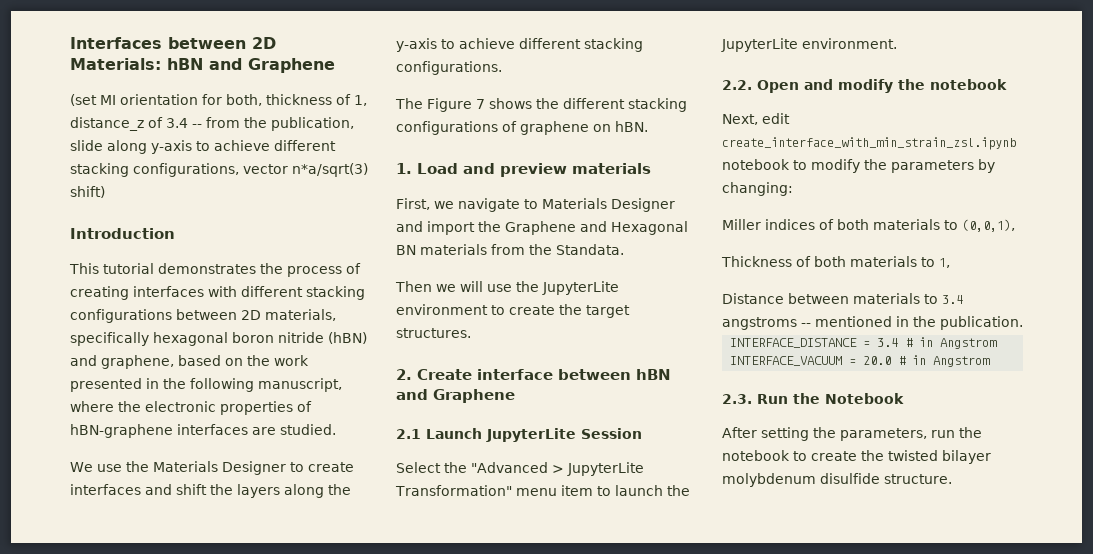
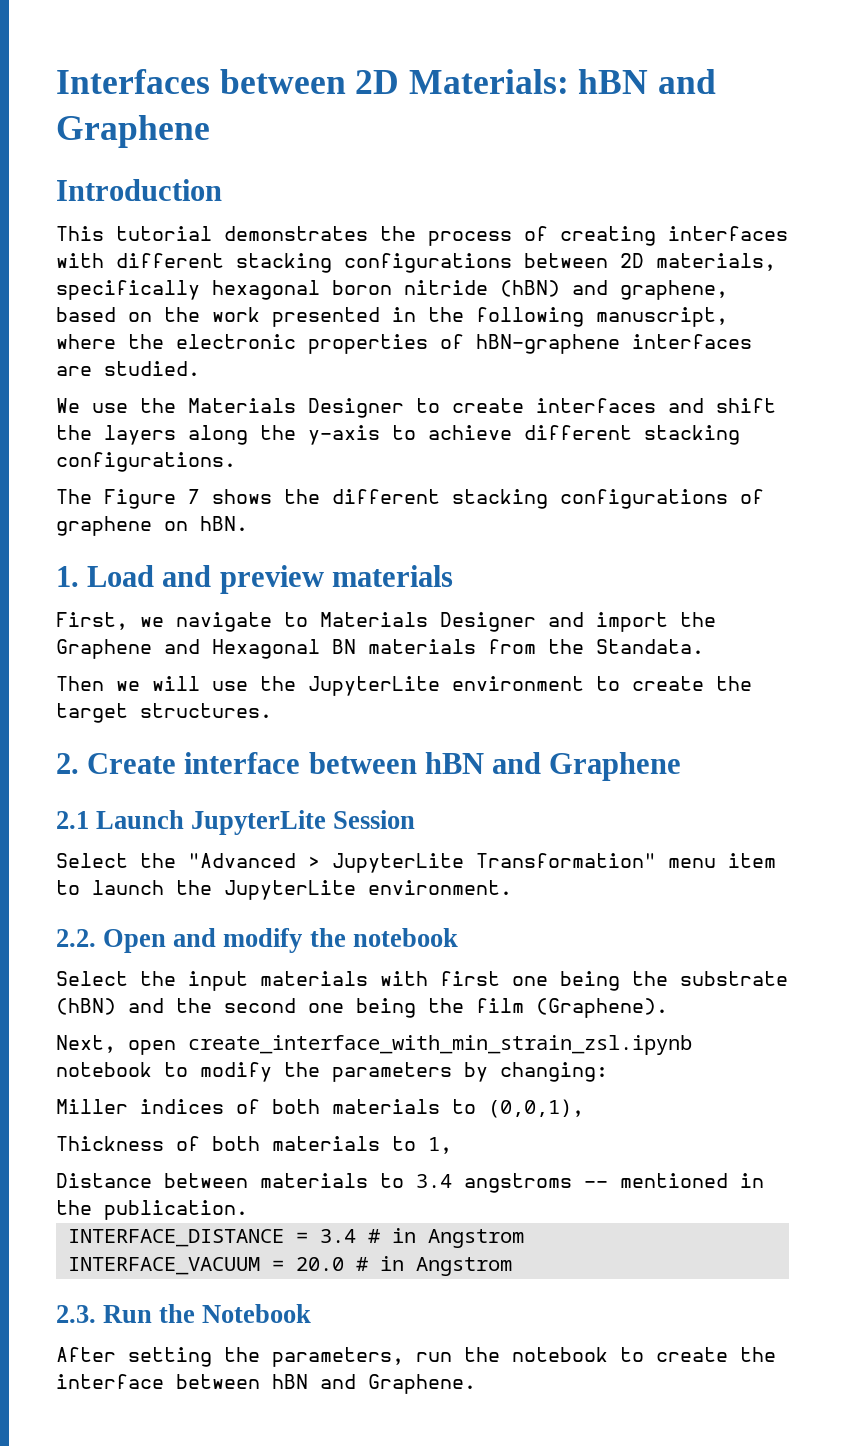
- (set MI orientation for both, thickness of 1, distance_z of 3.4 -- from the publication, slide along y-axis to achieve different stacking configurations, vector n*a/sqrt(3) shift)
+ Select the input materials with first one being the substrate (hBN) and the second one being the film (Graphene).
- Next, edit create_interface_with_min_strain_zsl.ipynb notebook to modify the parameters by changing:
+ Next, open create_interface_with_min_strain_zsl.ipynb notebook to modify the parameters by changing:
- After setting the parameters, run the notebook to create the twisted bilayer molybdenum disulfide structure.
+ After setting the parameters, run the notebook to create the interface between hBN and Graphene.

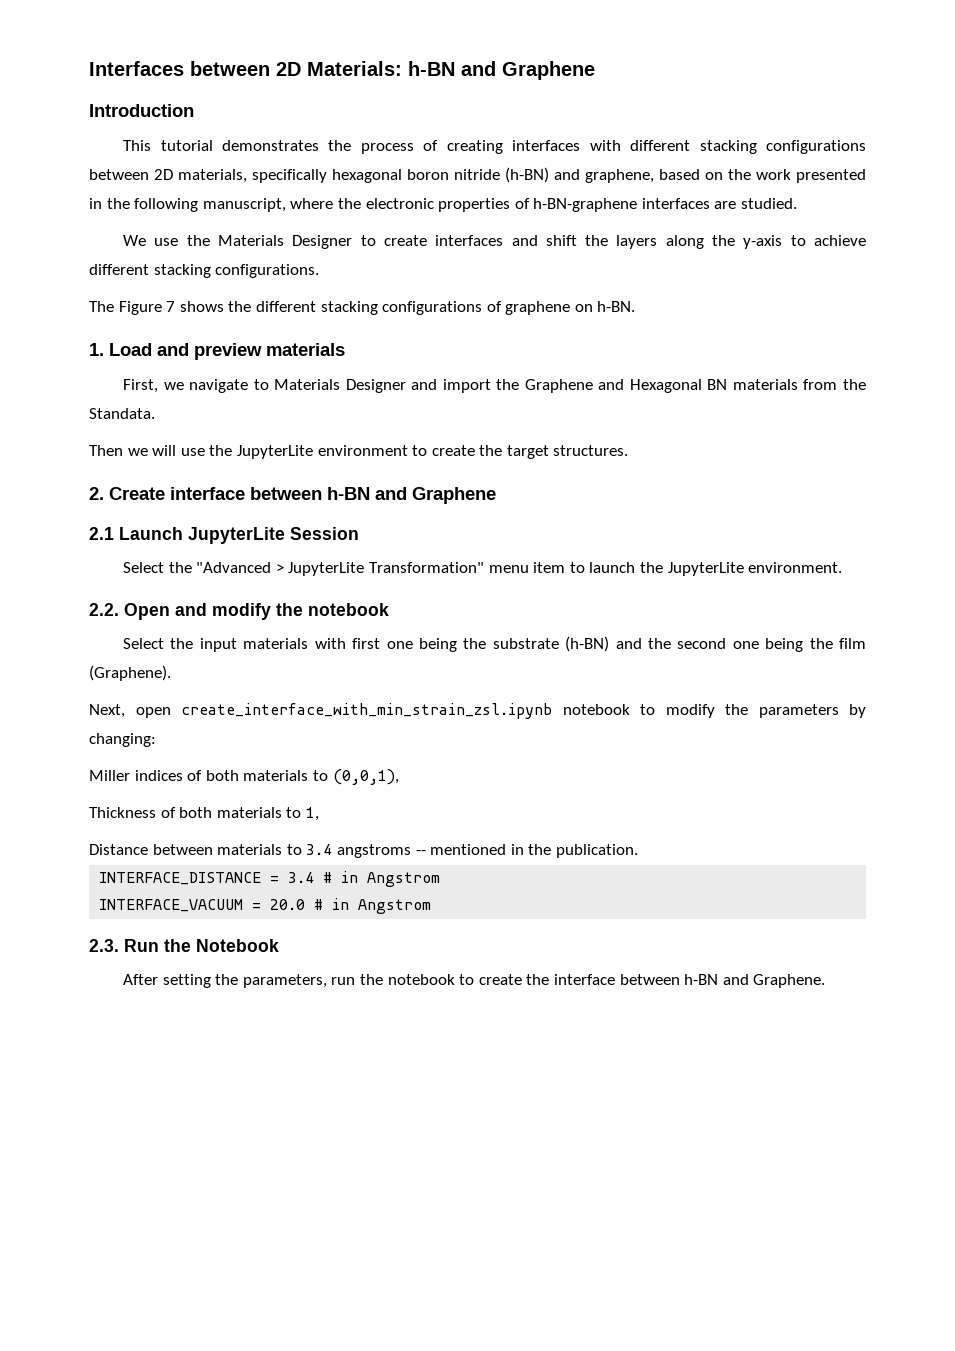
- Interfaces between 2D Materials: hBN and Graphene
+ Interfaces between 2D Materials: h-BN and Graphene
- This tutorial demonstrates the process of creating interfaces with different stacking configurations between 2D materials, specifically hexagonal boron nitride (hBN) and graphene, based on the work presented in the following manuscript, where the electronic properties of hBN-graphene interfaces are studied.
+ This tutorial demonstrates the process of creating interfaces with different stacking configurations between 2D materials, specifically hexagonal boron nitride (h-BN) and graphene, based on the work presented in the following manuscript, where the electronic properties of h-BN-graphene interfaces are studied.
- The Figure 7 shows the different stacking configurations of graphene on hBN.
+ The Figure 7 shows the different stacking configurations of graphene on h-BN.
- 2. Create interface between hBN and Graphene
+ 2. Create interface between h-BN and Graphene
- Select the input materials with first one being the substrate (hBN) and the second one being the film (Graphene).
+ Select the input materials with first one being the substrate (h-BN) and the second one being the film (Graphene).
- After setting the parameters, run the notebook to create the interface between hBN and Graphene.
+ After setting the parameters, run the notebook to create the interface between h-BN and Graphene.

